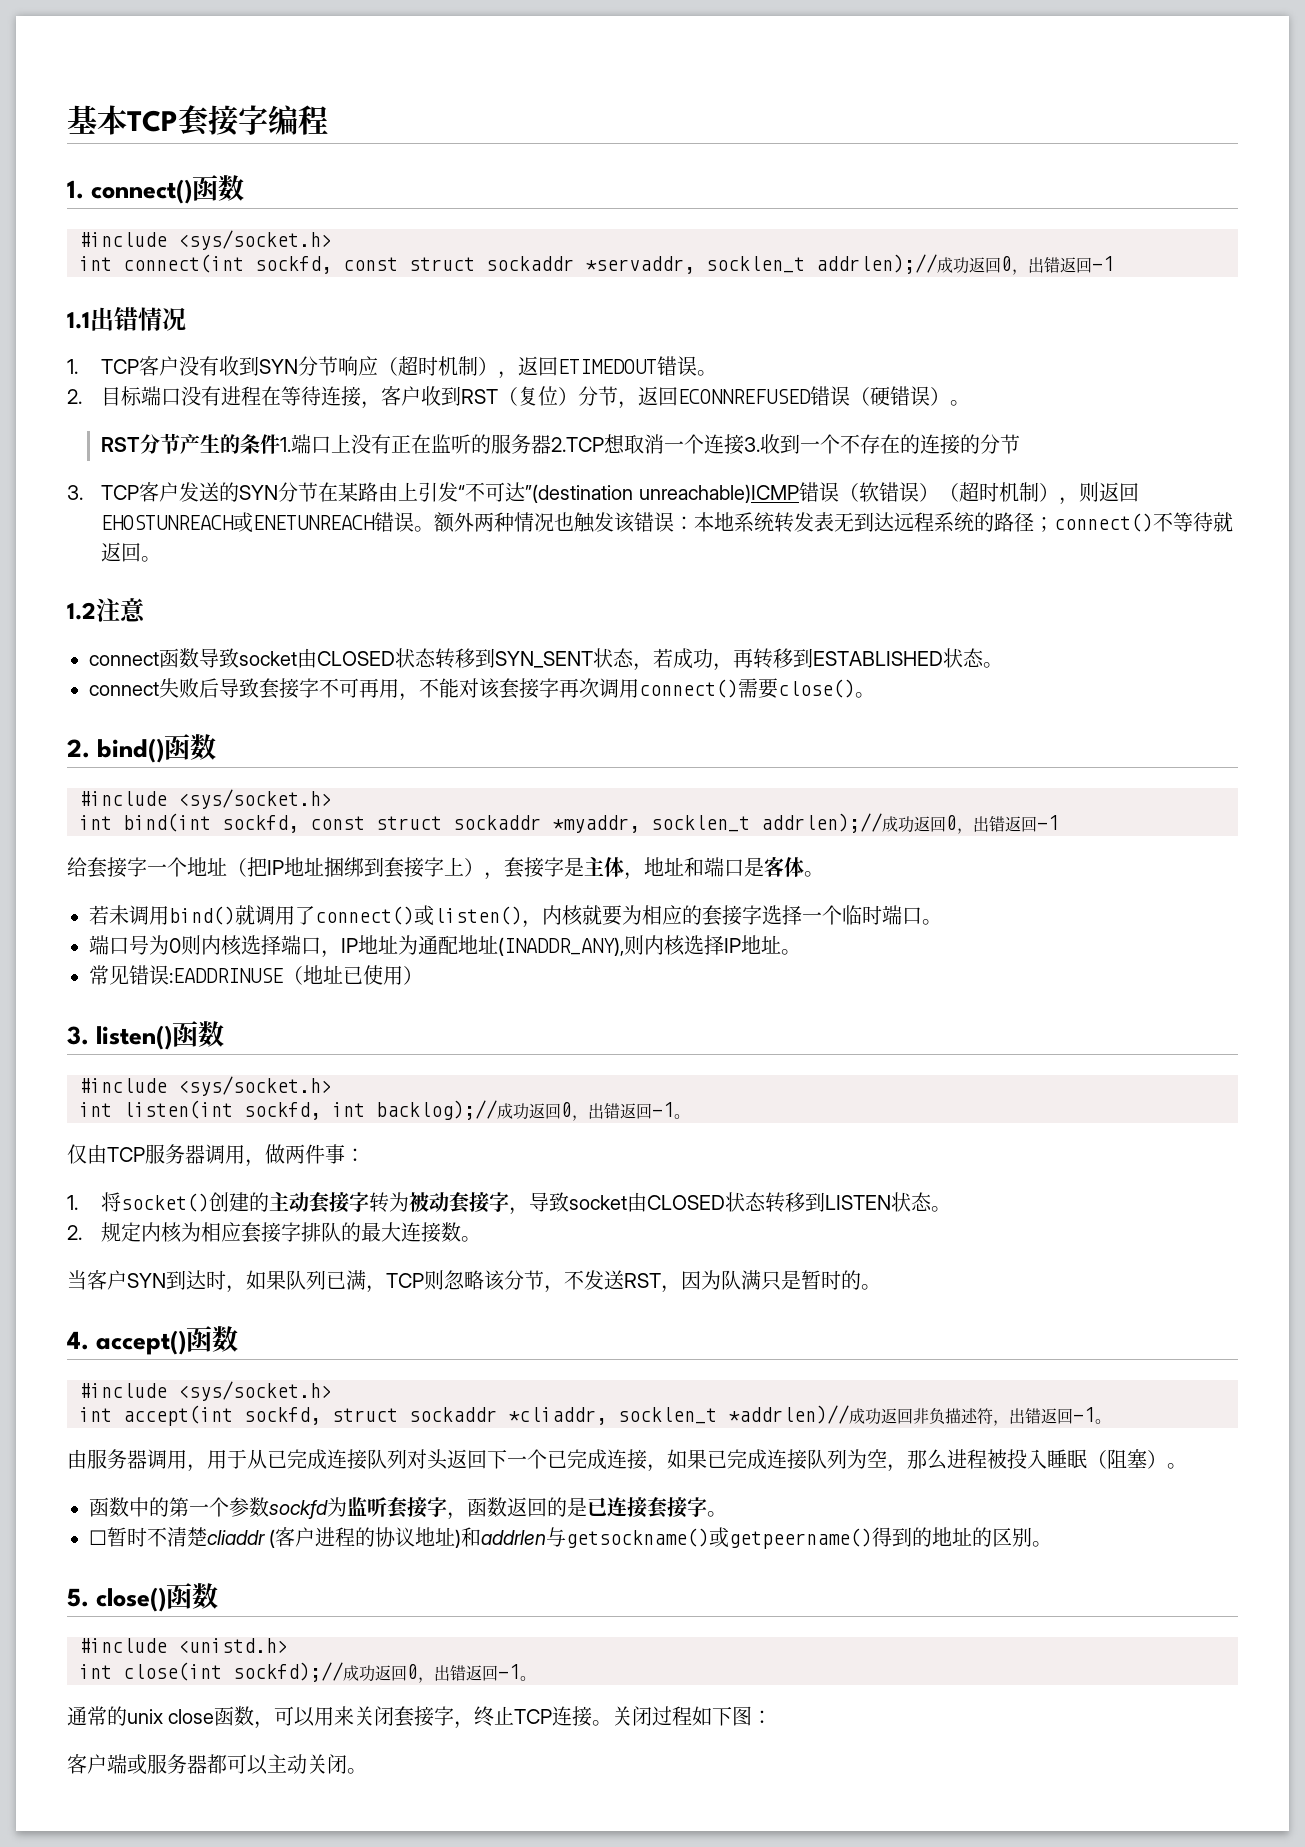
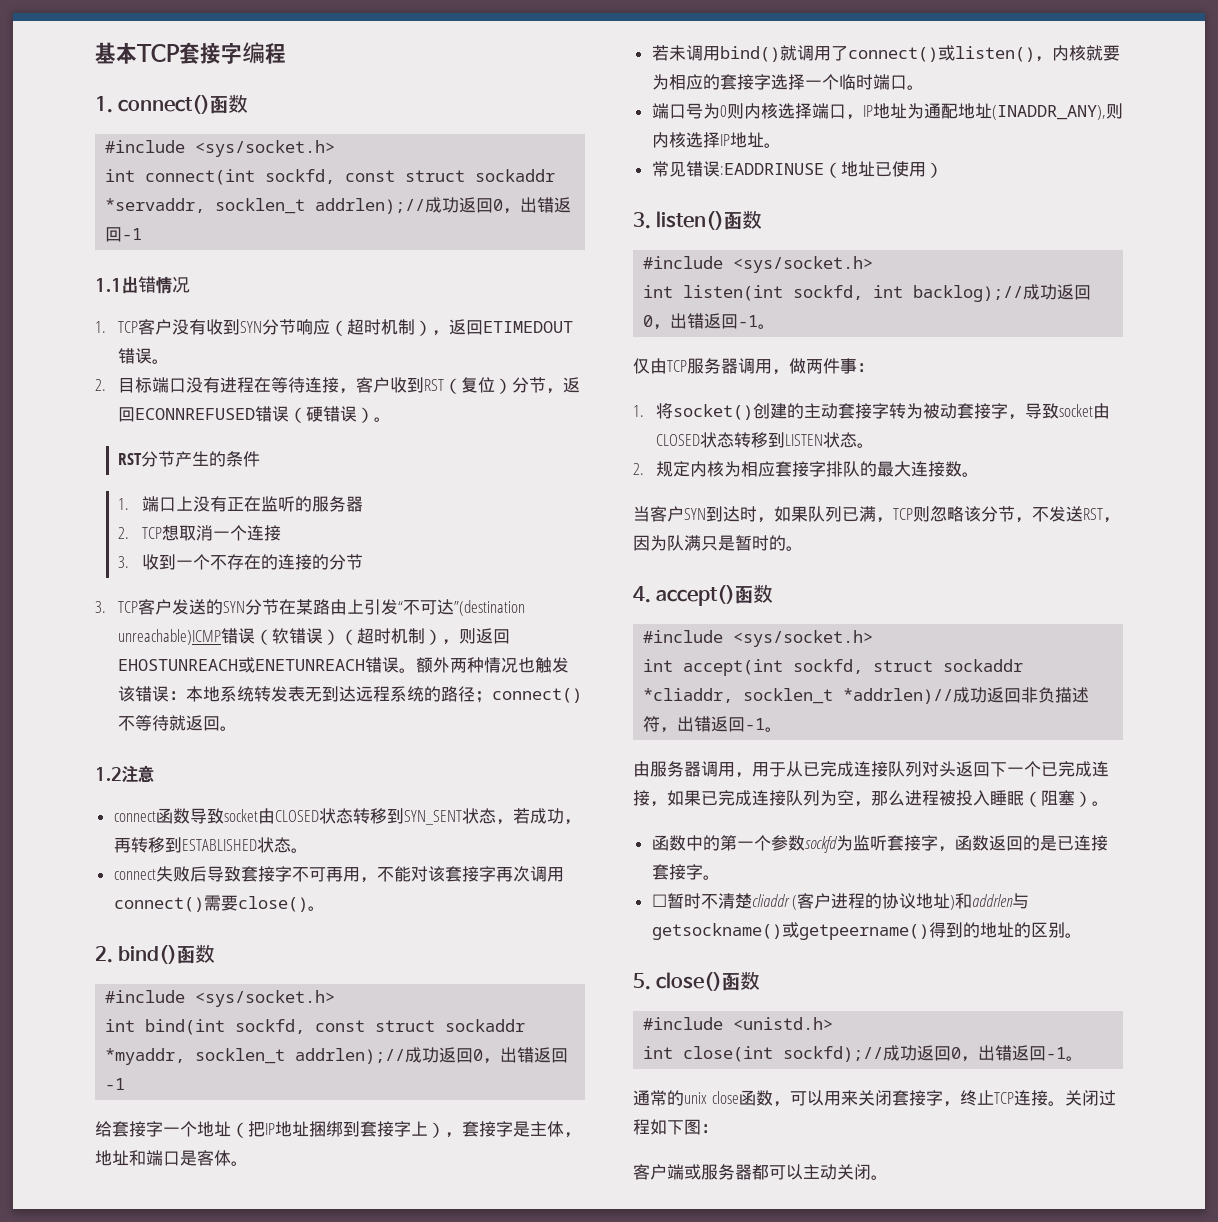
- RST分节产生的条件1.端口上没有正在监听的服务器2.TCP想取消一个连接3.收到一个不存在的连接的分节
+ RST分节产生的条件
+ 1.端口上没有正在监听的服务器
+ 2. TCP想取消一个连接
+ 3.收到一个不存在的连接的分节

